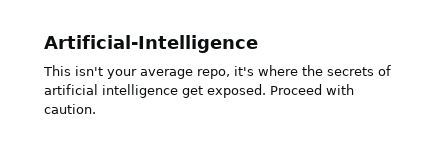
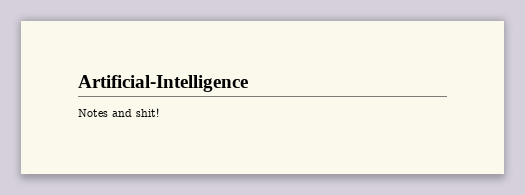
- This isn't your average repo, it's where the secrets of artificial intelligence get exposed. Proceed with caution.
+ Notes and shit!

